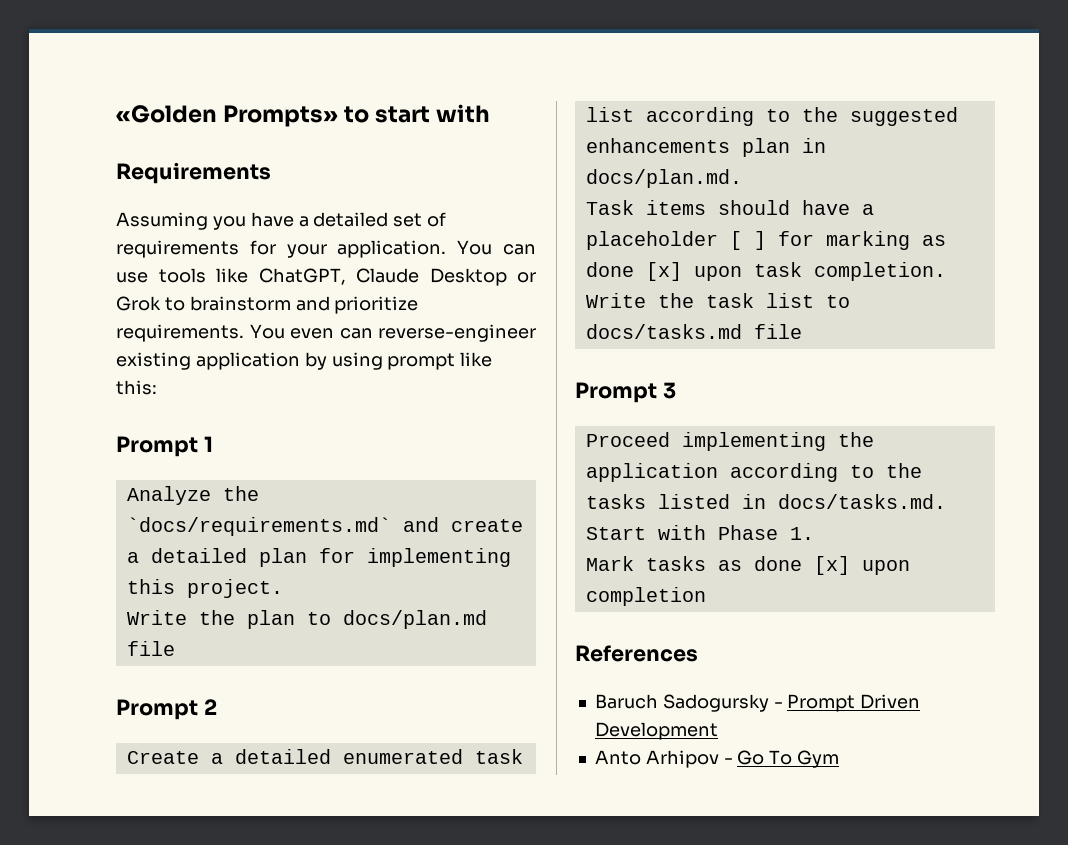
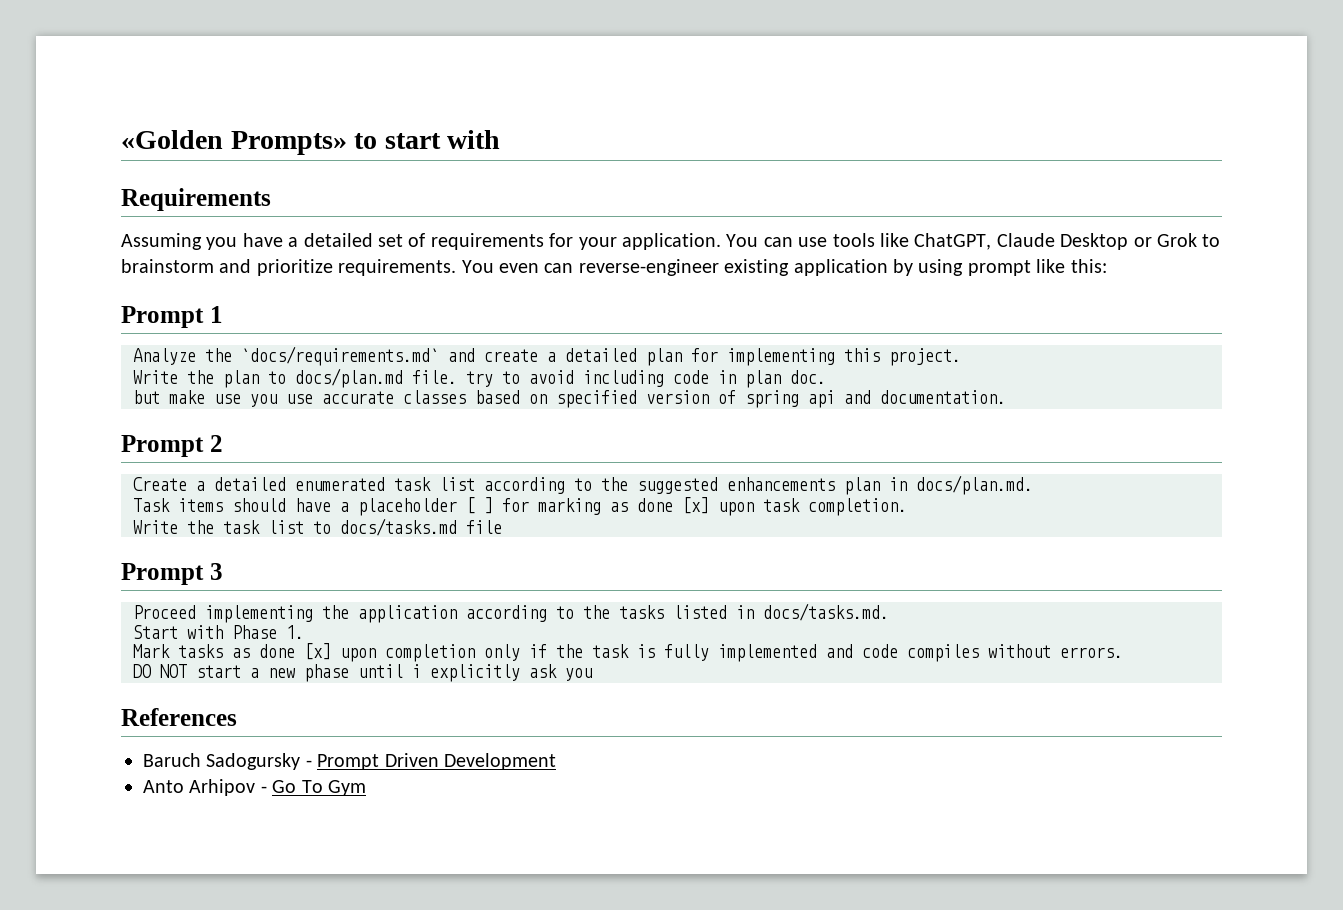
- Write the plan to docs/plan.md file
+ Write the plan to docs/plan.md file. try to avoid including code in plan doc.
+ but make use you use accurate classes based on specified version of spring api and documentation.
- Mark tasks as done [x] upon completion
+ Mark tasks as done [x] upon completion only if the task is fully implemented and code compiles without errors.
+ DO NOT start a new phase until i explicitly ask you

